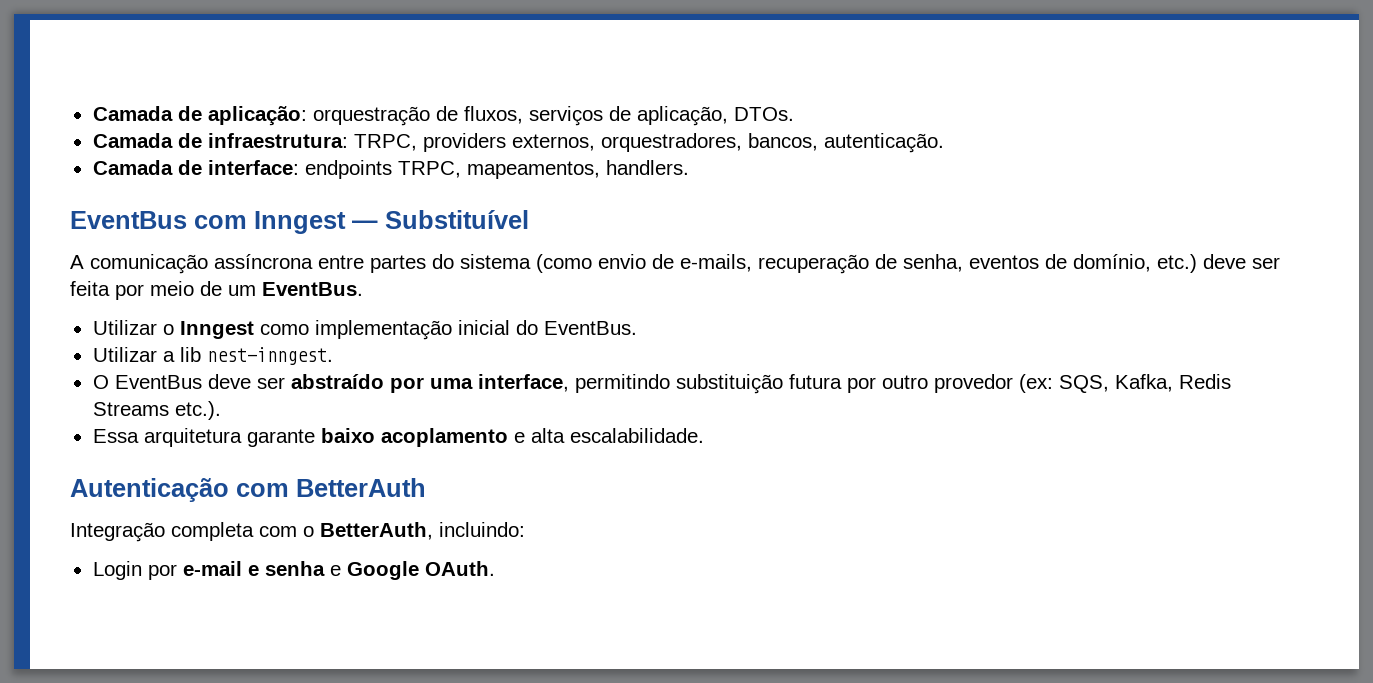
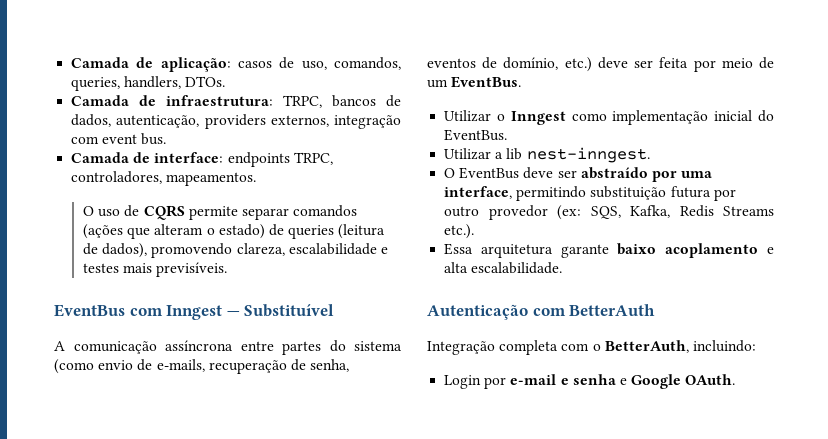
- Camada de aplicação: orquestração de fluxos, serviços de aplicação, DTOs.
+ Camada de aplicação: casos de uso, comandos, queries, handlers, DTOs.
- Camada de infraestrutura: TRPC, providers externos, orquestradores, bancos, autenticação.
+ Camada de infraestrutura: TRPC, bancos de dados, autenticação, providers externos, integração com event bus.
- Camada de interface: endpoints TRPC, mapeamentos, handlers.
+ Camada de interface: endpoints TRPC, controladores, mapeamentos.
+ O uso de CQRS permite separar comandos (ações que alteram o estado) de queries (leitura de dados), promovendo clareza, escalabilidade e testes mais previsíveis.

